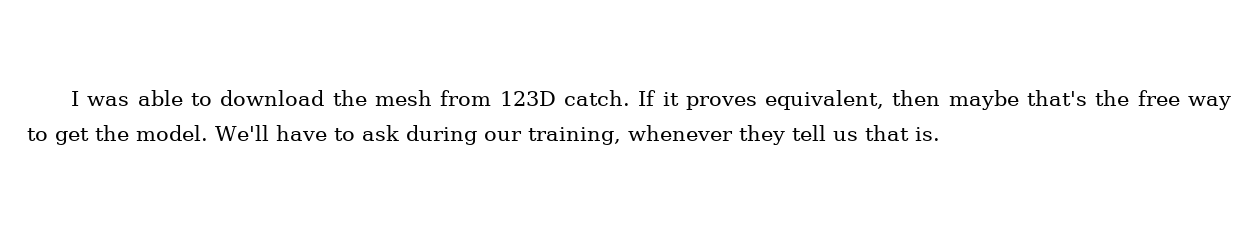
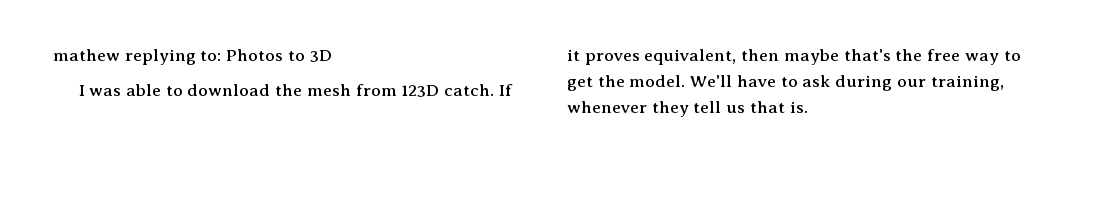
+ mathew replying to: Photos to 3D

